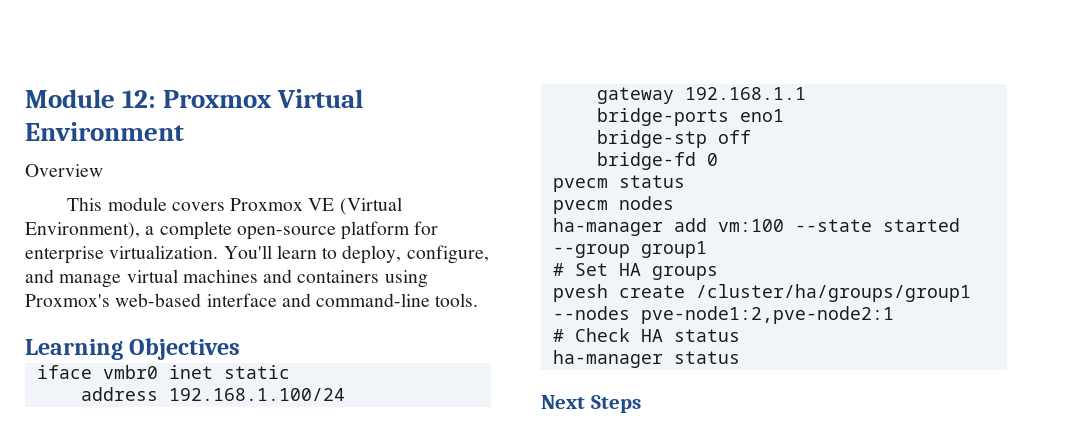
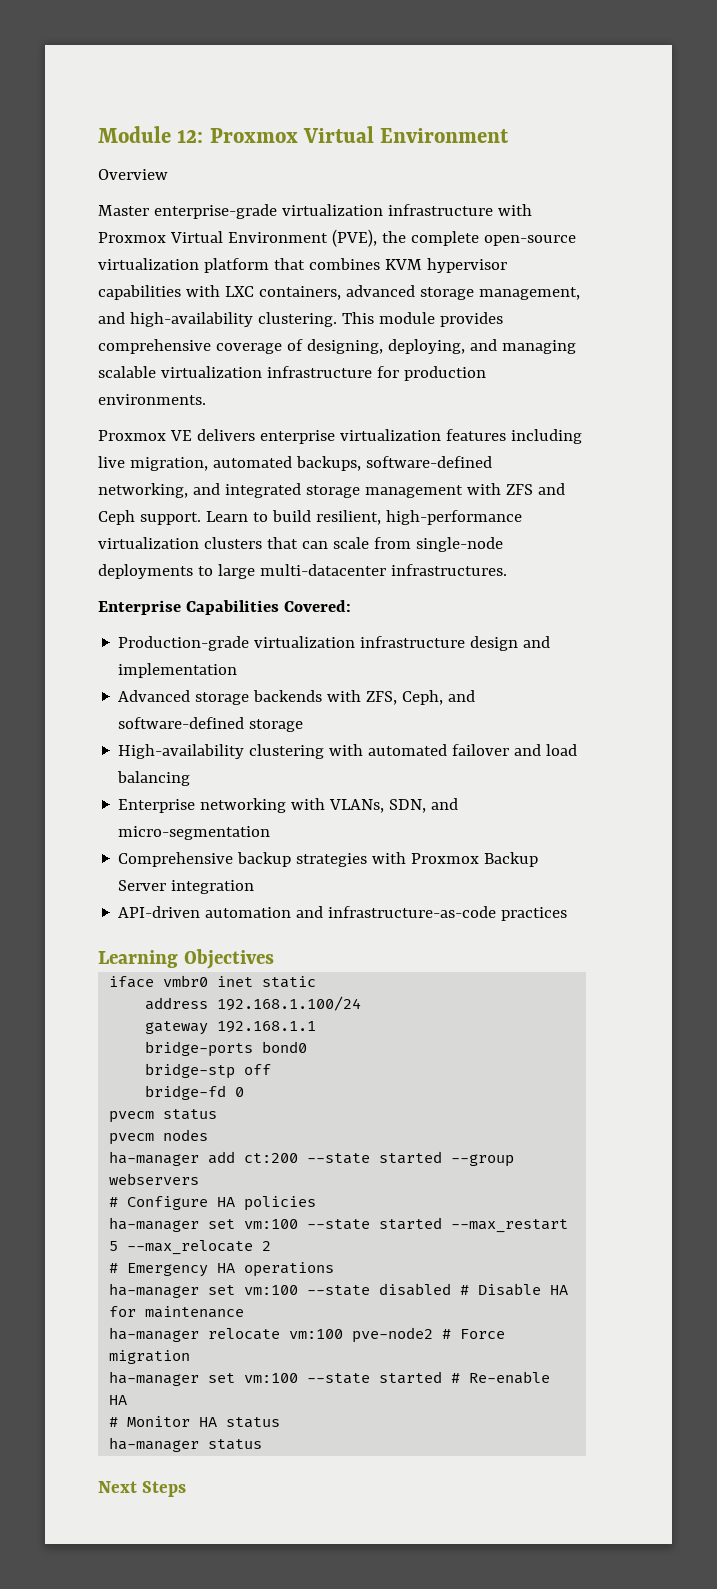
- This module covers Proxmox VE (Virtual Environment), a complete open-source platform for enterprise virtualization. You'll learn to deploy, configure, and manage virtual machines and containers using Proxmox's web-based interface and command-line tools.
+ Master enterprise-grade virtualization infrastructure with Proxmox Virtual Environment (PVE), the complete open-source virtualization platform that combines KVM hypervisor capabilities with LXC containers, advanced storage management, and high-availability clustering. This module provides comprehensive coverage of designing, deploying, and managing scalable virtualization infrastructure for production environments.
+ Proxmox VE delivers enterprise virtualization features including live migration, automated backups, software-defined networking, and integrated storage management with ZFS and Ceph support. Learn to build resilient, high-performance virtualization clusters that can scale from single-node deployments to large multi-datacenter infrastructures.
+ Enterprise Capabilities Covered:
+ Production-grade virtualization infrastructure design and implementation
+ Advanced storage backends with ZFS, Ceph, and software-defined storage
+ High-availability clustering with automated failover and load balancing
+ Enterprise networking with VLANs, SDN, and micro-segmentation
+ Comprehensive backup strategies with Proxmox Backup Server integration
+ API-driven automation and infrastructure-as-code practices
- bridge-ports eno1
+ bridge-ports bond0
- ha-manager add vm:100 --state started --group group1
- # Set HA groups
- pvesh create /cluster/ha/groups/group1 --nodes pve-node1:2,pve-node2:1
- # Check HA status
+ ha-manager add ct:200 --state started --group webservers
+ # Configure HA policies
+ ha-manager set vm:100 --state started --max_restart 5 --max_relocate 2
+ # Emergency HA operations
+ ha-manager set vm:100 --state disabled # Disable HA for maintenance
+ ha-manager relocate vm:100 pve-node2 # Force migration
+ ha-manager set vm:100 --state started # Re-enable HA
+ # Monitor HA status

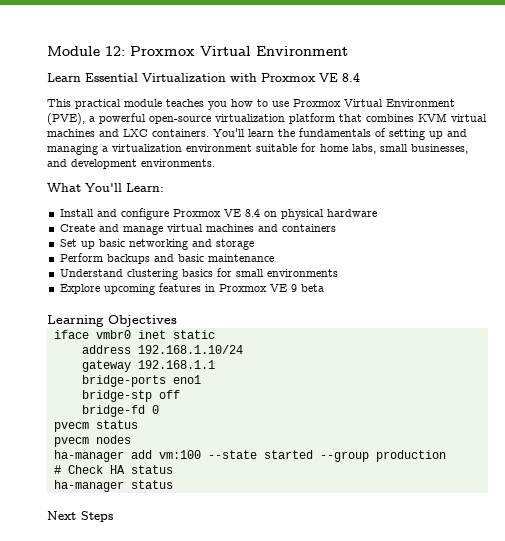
- Overview
- Master enterprise-grade virtualization infrastructure with Proxmox Virtual Environment (PVE), the complete open-source virtualization platform that combines KVM hypervisor capabilities with LXC containers, advanced storage management, and high-availability clustering. This module provides comprehensive coverage of designing, deploying, and managing scalable virtualization infrastructure for production environments.
- Proxmox VE delivers enterprise virtualization features including live migration, automated backups, software-defined networking, and integrated storage management with ZFS and Ceph support. Learn to build resilient, high-performance virtualization clusters that can scale from single-node deployments to large multi-datacenter infrastructures.
- Enterprise Capabilities Covered:
- Production-grade virtualization infrastructure design and implementation
- Advanced storage backends with ZFS, Ceph, and software-defined storage
- High-availability clustering with automated failover and load balancing
- Enterprise networking with VLANs, SDN, and micro-segmentation
- Comprehensive backup strategies with Proxmox Backup Server integration
- API-driven automation and infrastructure-as-code practices
+ Learn Essential Virtualization with Proxmox VE 8.4
+ This practical module teaches you how to use Proxmox Virtual Environment (PVE), a powerful open-source virtualization platform that combines KVM virtual machines and LXC containers. You'll learn the fundamentals of setting up and managing a virtualization environment suitable for home labs, small businesses, and development environments.
+ What You'll Learn:
+ Install and configure Proxmox VE 8.4 on physical hardware
+ Create and manage virtual machines and containers
+ Set up basic networking and storage
+ Perform backups and basic maintenance
+ Understand clustering basics for small environments
+ Explore upcoming features in Proxmox VE 9 beta
- address 192.168.1.100/24
+ address 192.168.1.10/24
- bridge-ports bond0
+ bridge-ports eno1
- ha-manager add ct:200 --state started --group webservers
- # Configure HA policies
- ha-manager set vm:100 --state started --max_restart 5 --max_relocate 2
- # Emergency HA operations
- ha-manager set vm:100 --state disabled # Disable HA for maintenance
- ha-manager relocate vm:100 pve-node2 # Force migration
- ha-manager set vm:100 --state started # Re-enable HA
- # Monitor HA status
+ ha-manager add vm:100 --state started --group production
+ # Check HA status

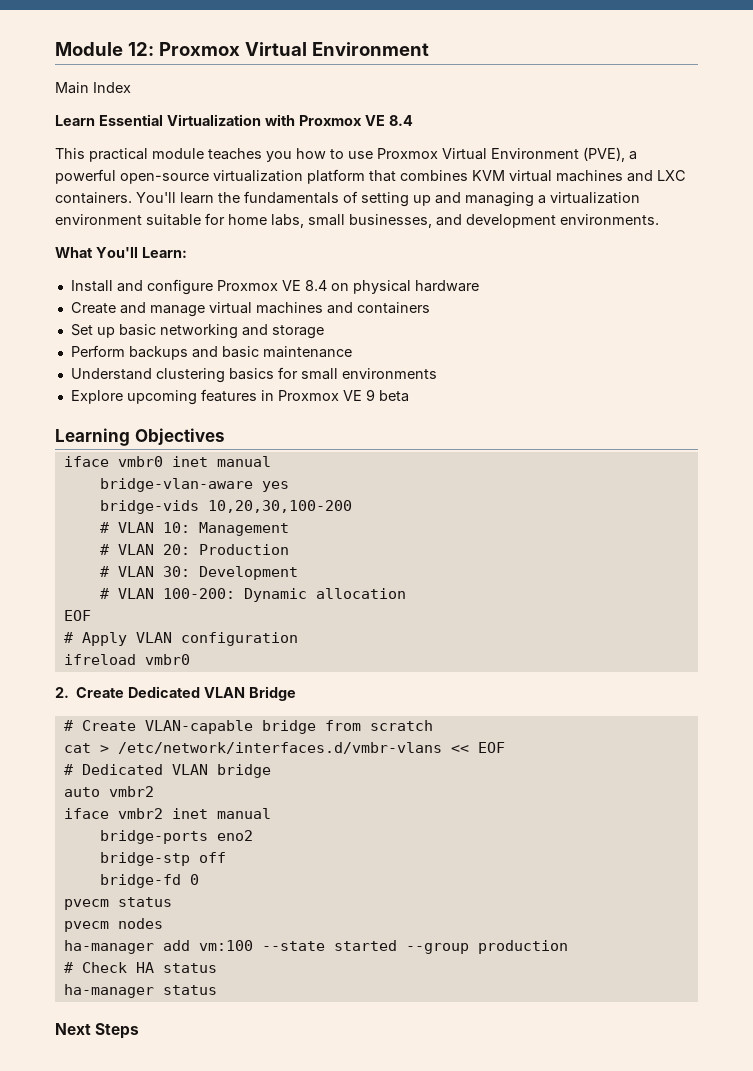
+ Main Index
- iface vmbr0 inet static
- address 192.168.1.10/24
- gateway 192.168.1.1
+ iface vmbr0 inet manual
+ bridge-vlan-aware yes
+ bridge-vids 10,20,30,100-200
+ # VLAN 10: Management
+ # VLAN 20: Production
+ # VLAN 30: Development
+ # VLAN 100-200: Dynamic allocation
+ EOF
+ # Apply VLAN configuration
+ ifreload vmbr0
+ 2. Create Dedicated VLAN Bridge
+ # Create VLAN-capable bridge from scratch
+ cat > /etc/network/interfaces.d/vmbr-vlans << EOF
+ # Dedicated VLAN bridge
+ auto vmbr2
+ iface vmbr2 inet manual
- bridge-ports eno1
+ bridge-ports eno2

